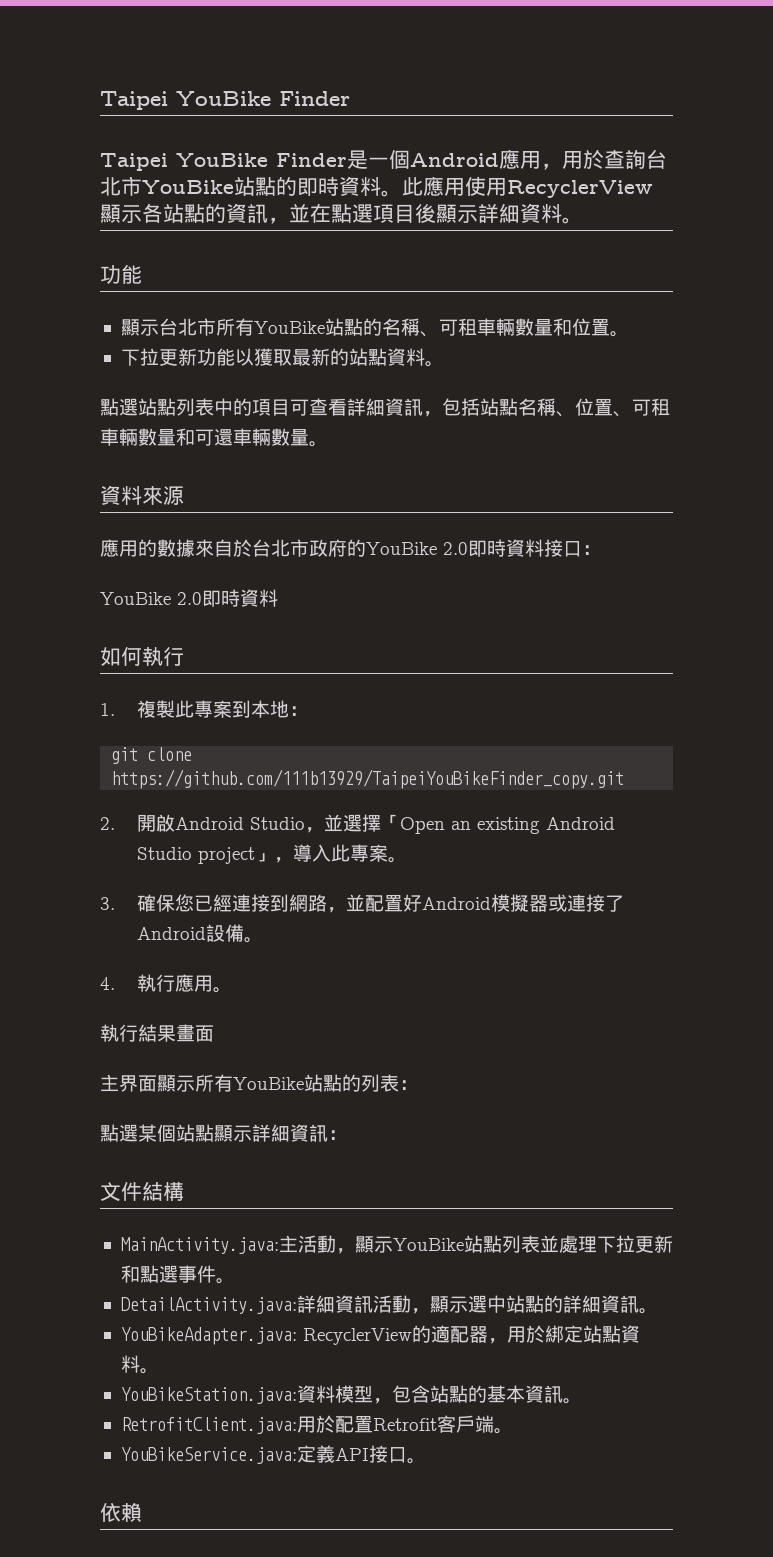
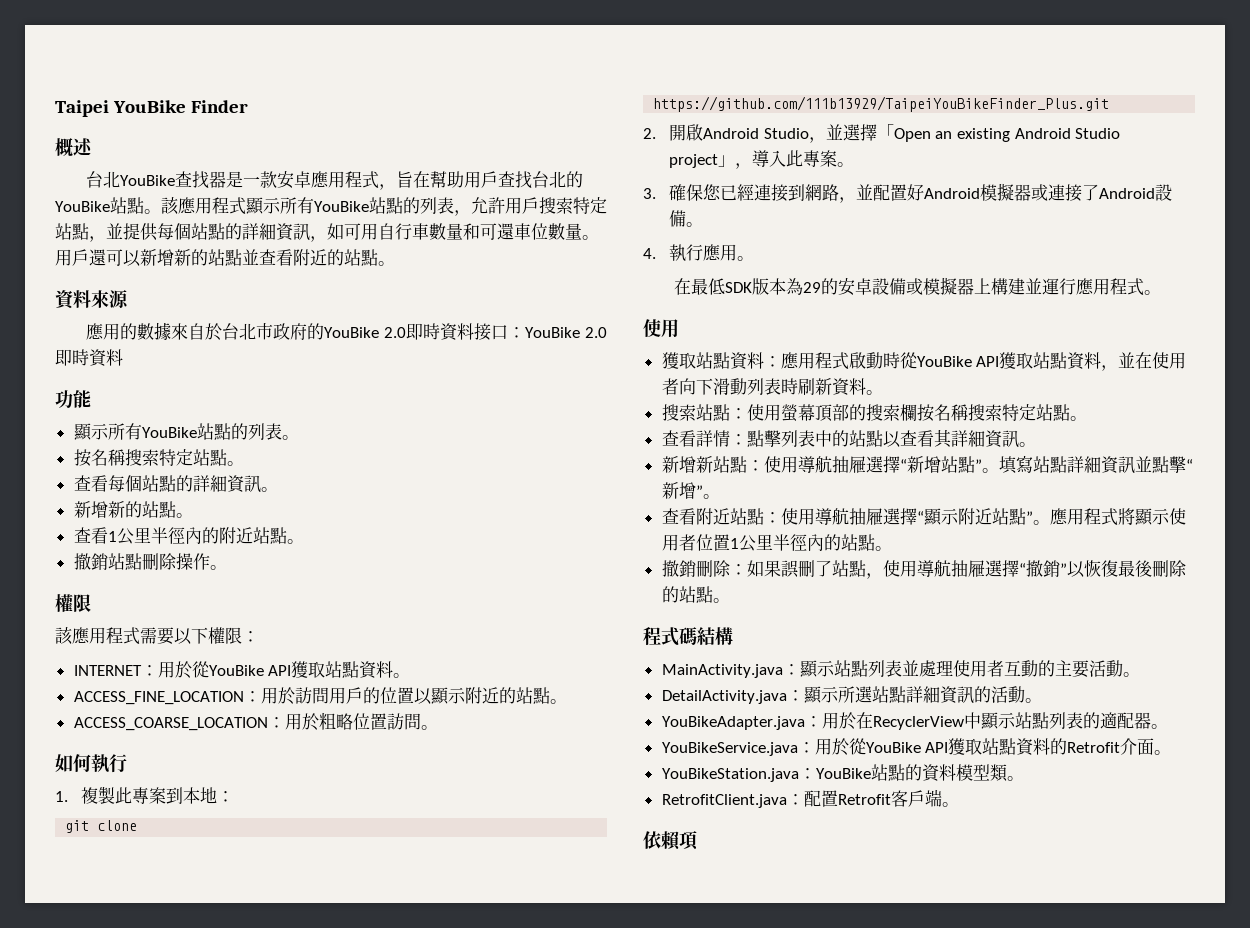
- Taipei YouBike Finder是一個Android應用，用於查詢台北市YouBike站點的即時資料。此應用使用RecyclerView顯示各站點的資訊，並在點選項目後顯示詳細資料。
- 功能
- 顯示台北市所有YouBike站點的名稱、可租車輛數量和位置。
- 下拉更新功能以獲取最新的站點資料。
- 點選站點列表中的項目可查看詳細資訊，包括站點名稱、位置、可租車輛數量和可還車輛數量。
+ 概述
+ 台北YouBike查找器是一款安卓應用程式，旨在幫助用戶查找台北的YouBike站點。該應用程式顯示所有YouBike站點的列表，允許用戶搜索特定站點，並提供每個站點的詳細資訊，如可用自行車數量和可還車位數量。用戶還可以新增新的站點並查看附近的站點。
- 應用的數據來自於台北市政府的YouBike 2.0即時資料接口：
- YouBike 2.0即時資料
+ 應用的數據來自於台北市政府的YouBike 2.0即時資料接口：YouBike 2.0即時資料
+ 功能
+ 顯示所有YouBike站點的列表。
+ 按名稱搜索特定站點。
+ 查看每個站點的詳細資訊。
+ 新增新的站點。
+ 查看1公里半徑內的附近站點。
+ 撤銷站點刪除操作。
+ 權限
+ 該應用程式需要以下權限：
+ INTERNET：用於從YouBike API獲取站點資料。
+ ACCESS_FINE_LOCATION：用於訪問用戶的位置以顯示附近的站點。
+ ACCESS_COARSE_LOCATION：用於粗略位置訪問。
- git clone https://github.com/111b13929/TaipeiYouBikeFinder_copy.git
+ git clone https://github.com/111b13929/TaipeiYouBikeFinder_Plus.git
- 執行結果畫面
- 主界面顯示所有YouBike站點的列表：
- 點選某個站點顯示詳細資訊：
- 文件結構
- MainActivity.java:主活動，顯示YouBike站點列表並處理下拉更新和點選事件。
- DetailActivity.java:詳細資訊活動，顯示選中站點的詳細資訊。
- YouBikeAdapter.java: RecyclerView的適配器，用於綁定站點資料。
- YouBikeStation.java:資料模型，包含站點的基本資訊。
- RetrofitClient.java:用於配置Retrofit客戶端。
+ 在最低SDK版本為29的安卓設備或模擬器上構建並運行應用程式。
+ 使用
+ 獲取站點資料：應用程式啟動時從YouBike API獲取站點資料，並在使用者向下滑動列表時刷新資料。
+ 搜索站點：使用螢幕頂部的搜索欄按名稱搜索特定站點。
+ 查看詳情：點擊列表中的站點以查看其詳細資訊。
+ 新增新站點：使用導航抽屜選擇“新增站點”。填寫站點詳細資訊並點擊“新增”。
+ 查看附近站點：使用導航抽屜選擇“顯示附近站點”。應用程式將顯示使用者位置1公里半徑內的站點。
+ 撤銷刪除：如果誤刪了站點，使用導航抽屜選擇“撤銷”以恢復最後刪除的站點。
+ 程式碼結構
+ MainActivity.java：顯示站點列表並處理使用者互動的主要活動。
+ DetailActivity.java：顯示所選站點詳細資訊的活動。
+ YouBikeAdapter.java：用於在RecyclerView中顯示站點列表的適配器。
+ YouBikeService.java：用於從YouBike API獲取站點資料的Retrofit介面。
+ YouBikeStation.java：YouBike站點的資料模型類。
+ RetrofitClient.java：配置Retrofit客戶端。
- YouBikeService.java:定義API接口。
- 依賴
+ 依賴項

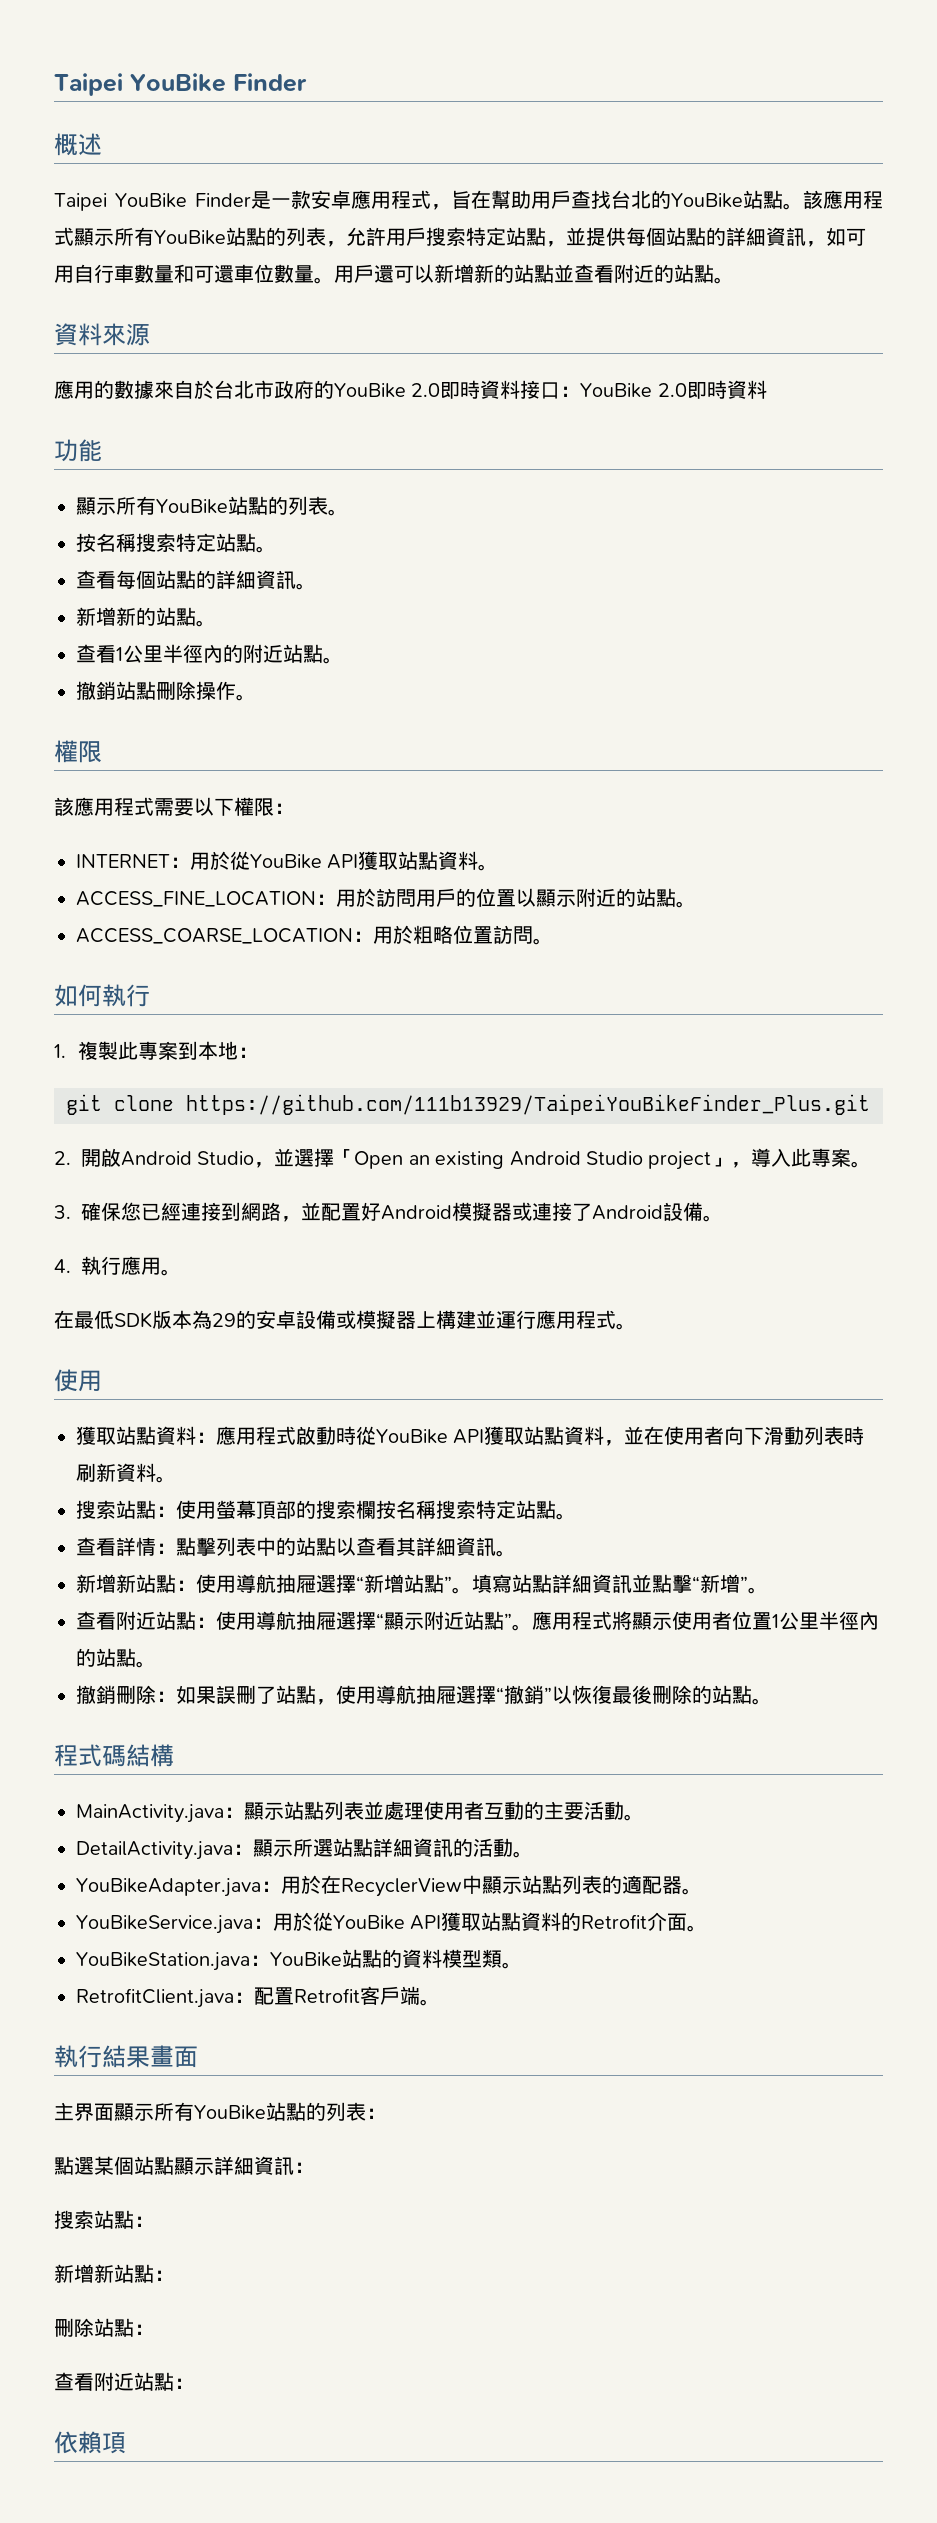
- 台北YouBike查找器是一款安卓應用程式，旨在幫助用戶查找台北的YouBike站點。
+ Taipei YouBike Finder是一款安卓應用程式，旨在幫助用戶查找台北的YouBike站點。
+ 執行結果畫面
+ 主界面顯示所有YouBike站點的列表：
+ 點選某個站點顯示詳細資訊：
+ 搜索站點：
+ 新增新站點：
+ 刪除站點：
+ 查看附近站點：

